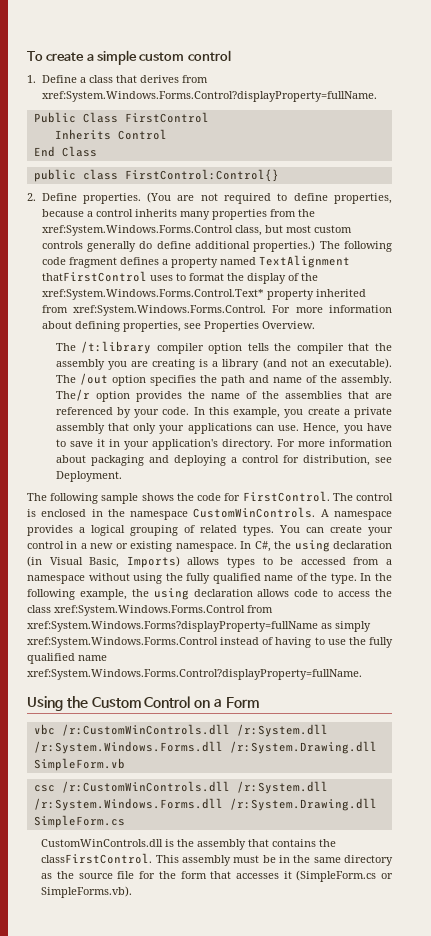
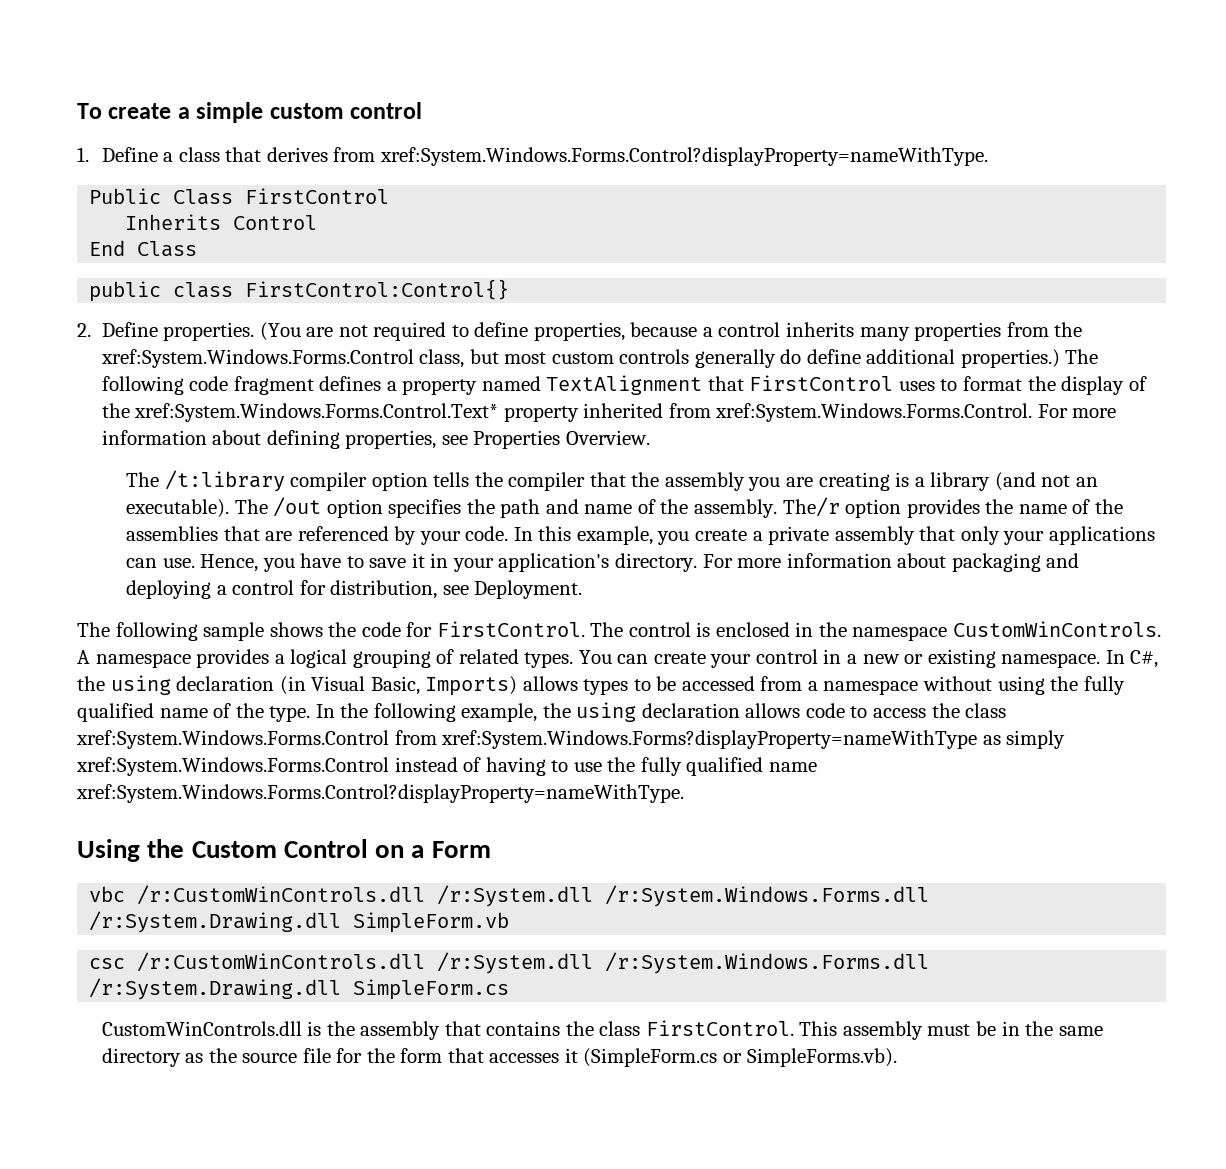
- 1. Define a class that derives from xref:System.Windows.Forms.Control?displayProperty=fullName.
+ 1. Define a class that derives from xref:System.Windows.Forms.Control?displayProperty=nameWithType.
- The following code fragment defines a property named TextAlignment thatFirstControl uses to format the display of the xref:System.Windows.Forms.Control.Text* property inherited from xref:System.Windows.Forms.Control. For more information about defining properties, see Properties Overview.
+ The following code fragment defines a property named TextAlignment that FirstControl uses to format the display of the xref:System.Windows.Forms.Control.Text* property inherited from xref:System.Windows.Forms.Control. For more information about defining properties, see Properties Overview.
- In the following example, the using declaration allows code to access the class xref:System.Windows.Forms.Control from xref:System.Windows.Forms?displayProperty=fullName as simply xref:System.Windows.Forms.Control instead of having to use the fully qualified name xref:System.Windows.Forms.Control?displayProperty=fullName.
+ In the following example, the using declaration allows code to access the class xref:System.Windows.Forms.Control from xref:System.Windows.Forms?displayProperty=nameWithType as simply xref:System.Windows.Forms.Control instead of having to use the fully qualified name xref:System.Windows.Forms.Control?displayProperty=nameWithType.
- CustomWinControls.dll is the assembly that contains the classFirstControl.
+ CustomWinControls.dll is the assembly that contains the class FirstControl.

